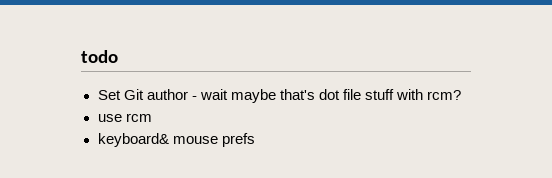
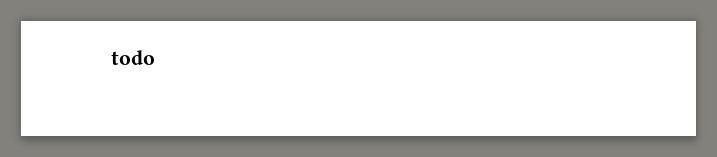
- Set Git author - wait maybe that's dot file stuff with rcm?
- use rcm
- keyboard& mouse prefs

